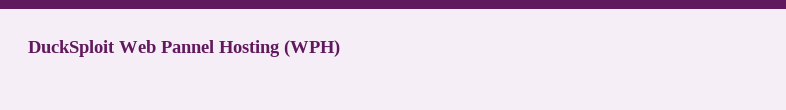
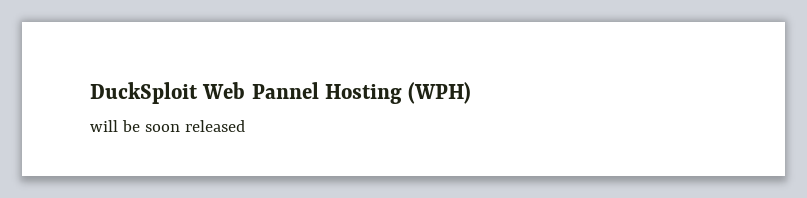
+ will be soon released

